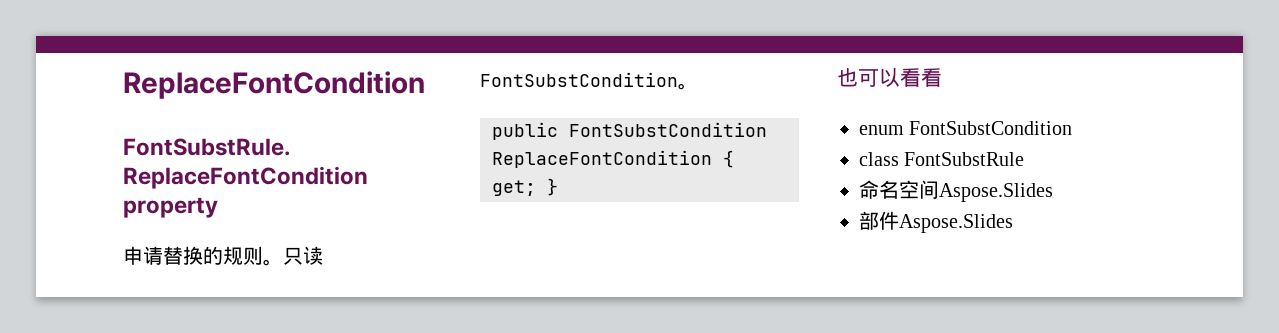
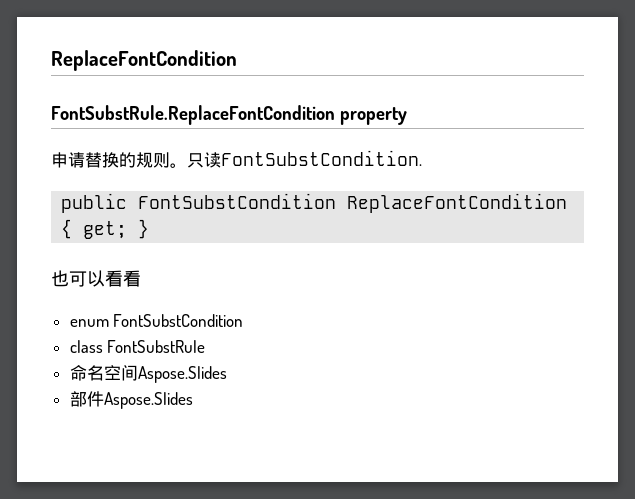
- 只读FontSubstCondition。
+ 只读FontSubstCondition.

